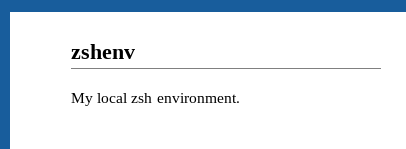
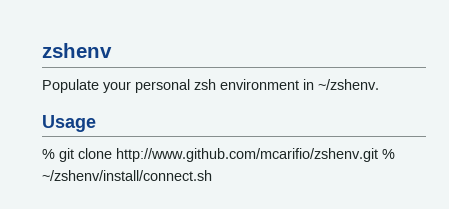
- My local zsh environment.
+ Populate your personal zsh environment in ~/zshenv.
+ Usage
+ % git clone http://www.github.com/mcarifio/zshenv.git % ~/zshenv/install/connect.sh

